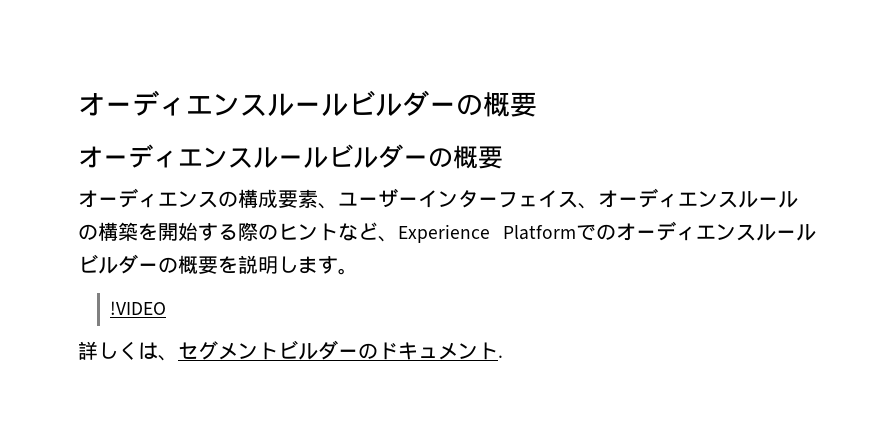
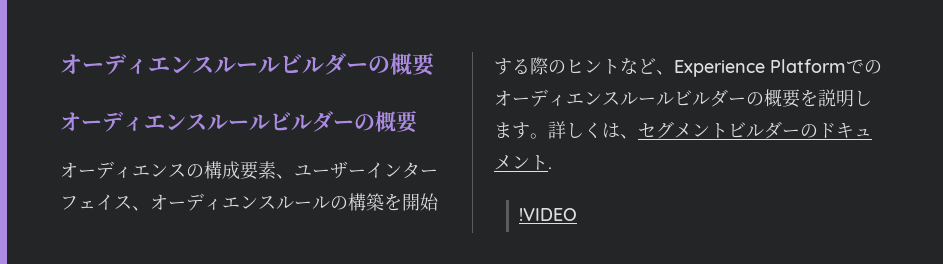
- オーディエンスの構成要素、ユーザーインターフェイス、オーディエンスルールの構築を開始する際のヒントなど、Experience Platformでのオーディエンスルールビルダーの概要を説明します。
- !VIDEO
- 詳しくは、セグメントビルダーのドキュメント.
+ オーディエンスの構成要素、ユーザーインターフェイス、オーディエンスルールの構築を開始する際のヒントなど、Experience Platformでのオーディエンスルールビルダーの概要を説明します。詳しくは、セグメントビルダーのドキュメント.
+ !VIDEO

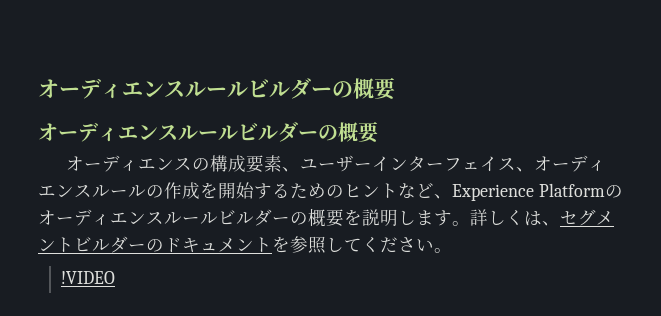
- オーディエンスの構成要素、ユーザーインターフェイス、オーディエンスルールの構築を開始する際のヒントなど、Experience Platformでのオーディエンスルールビルダーの概要を説明します。
+ オーディエンスの構成要素、ユーザーインターフェイス、オーディエンスルールの作成を開始するためのヒントなど、Experience Platformのオーディエンスルールビルダーの概要を説明します。
- 詳しくは、セグメントビルダーのドキュメント.
+ 詳しくは、セグメントビルダーのドキュメントを参照してください。

